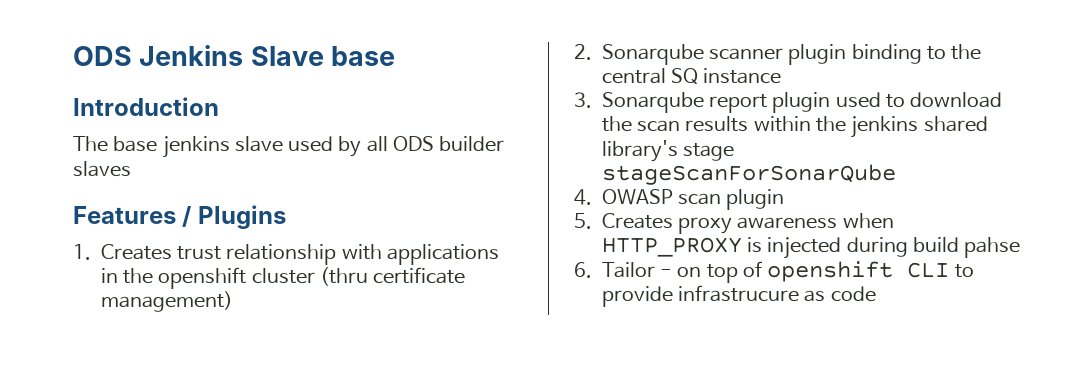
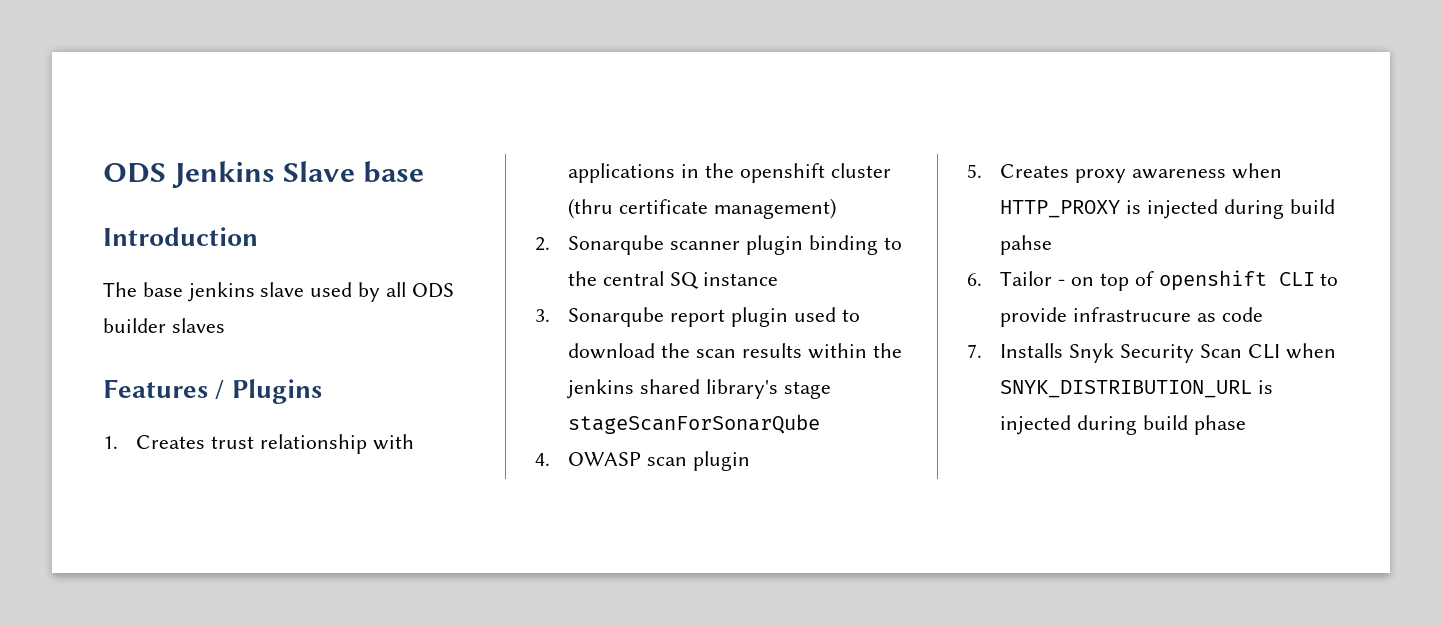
+ 7. Installs Snyk Security Scan CLI when SNYK_DISTRIBUTION_URL is injected during build phase

